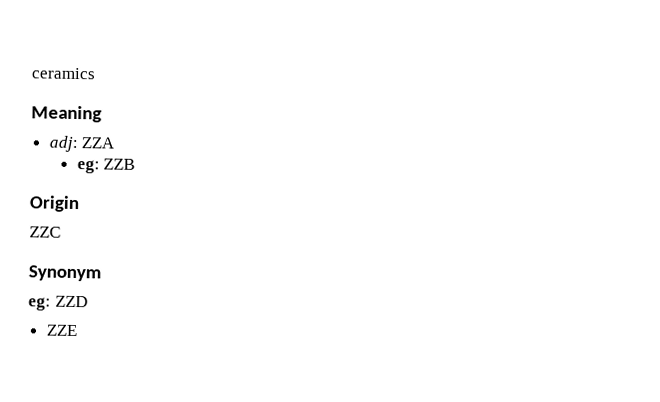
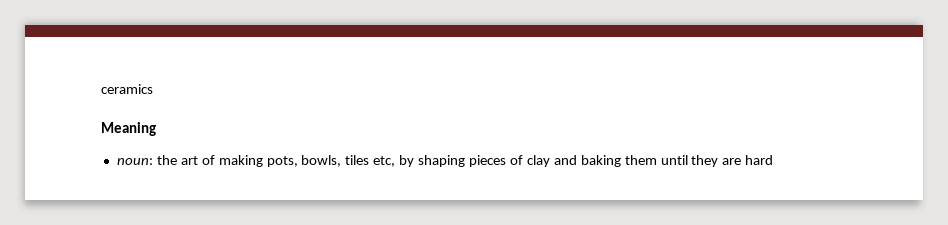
- adj: ZZA
- eg: ZZB
- Origin
- ZZC
- Synonym
- eg: ZZD
- ZZE
+ noun: the art of making pots, bowls, tiles etc, by shaping pieces of clay and baking them until they are hard

